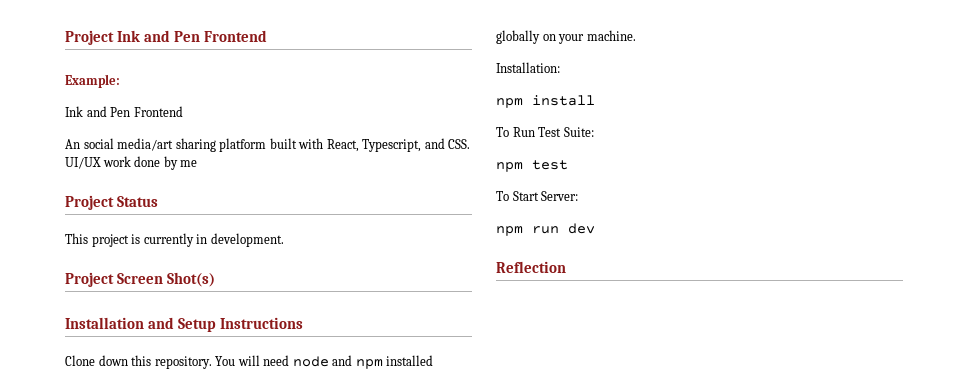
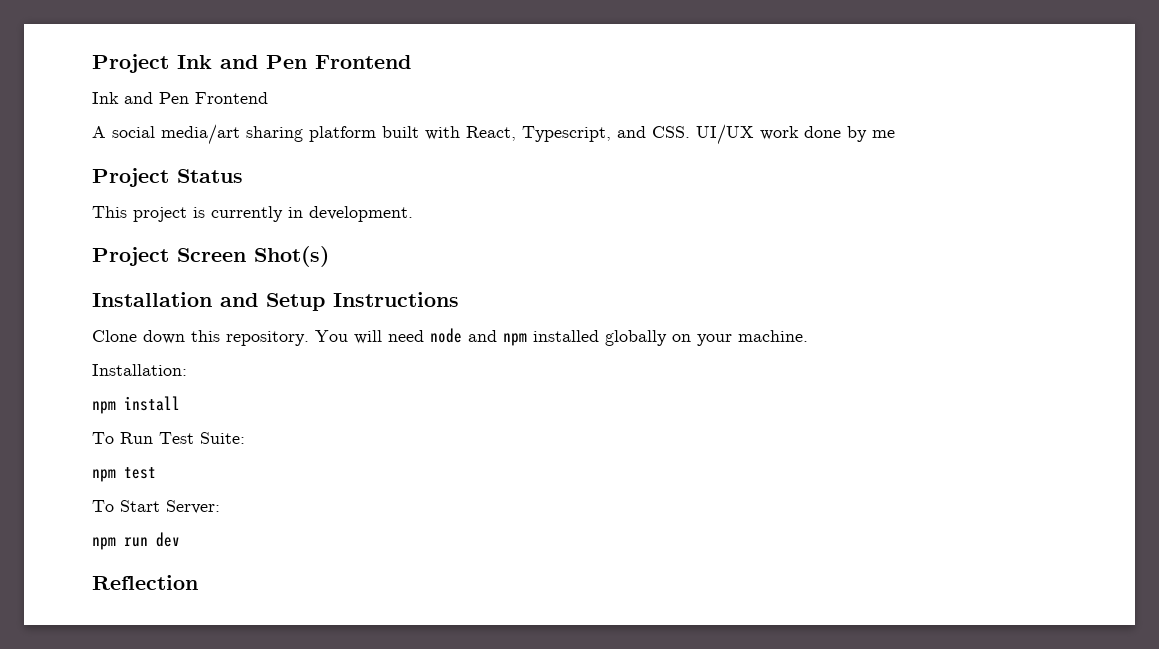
  Project Ink and Pen Frontend
- Example:
  Ink and Pen Frontend
- An social media/art sharing platform built with React, Typescript, and CSS. UI/UX work done by me
+ A social media/art sharing platform built with React, Typescript, and CSS. UI/UX work done by me

